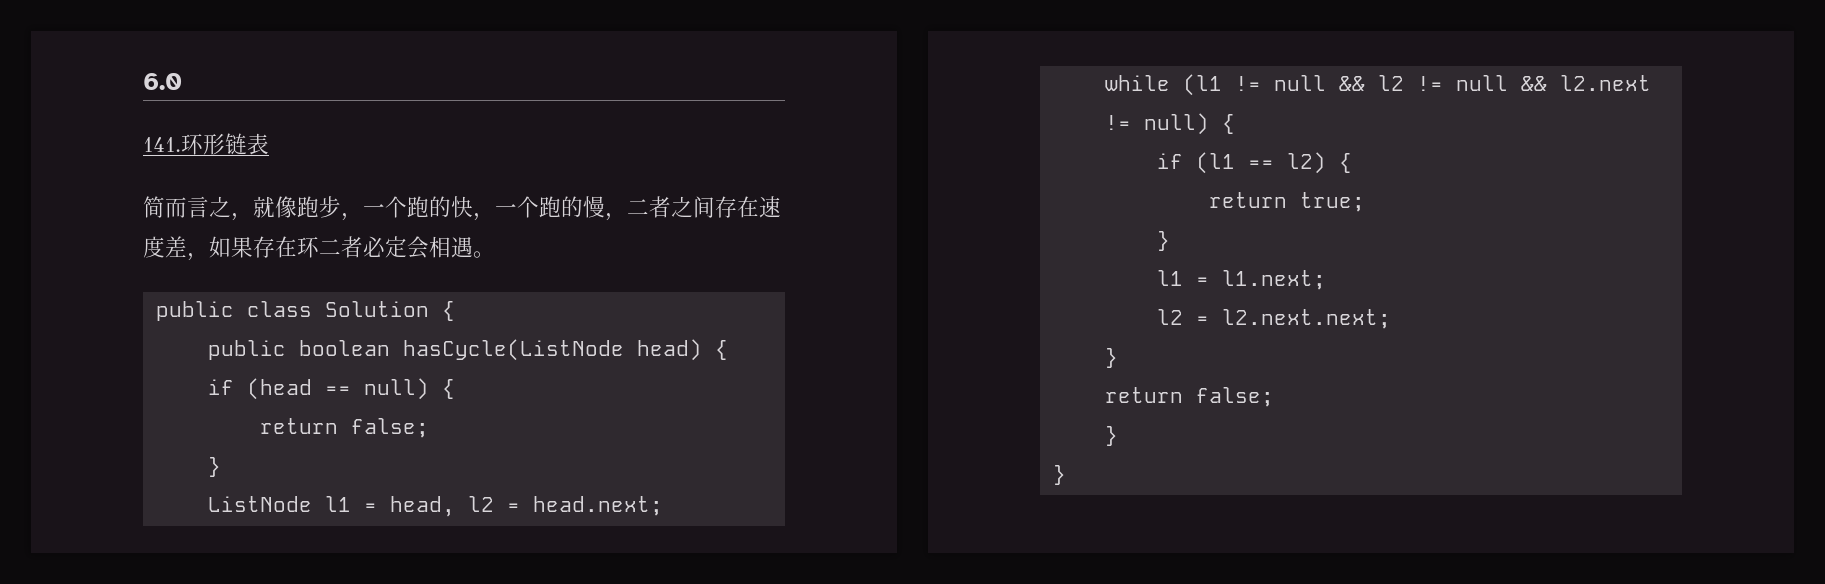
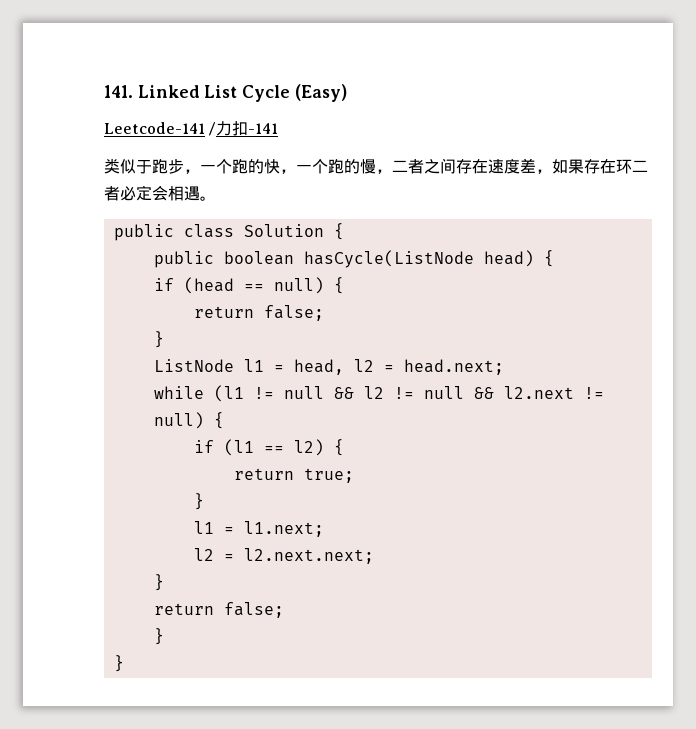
- 6.0
- 141.环形链表
- 简而言之，就像跑步，一个跑的快，一个跑的慢，二者之间存在速度差，如果存在环二者必定会相遇。
+ 141. Linked List Cycle (Easy)
+ Leetcode-141 /力扣-141
+ 类似于跑步，一个跑的快，一个跑的慢，二者之间存在速度差，如果存在环二者必定会相遇。

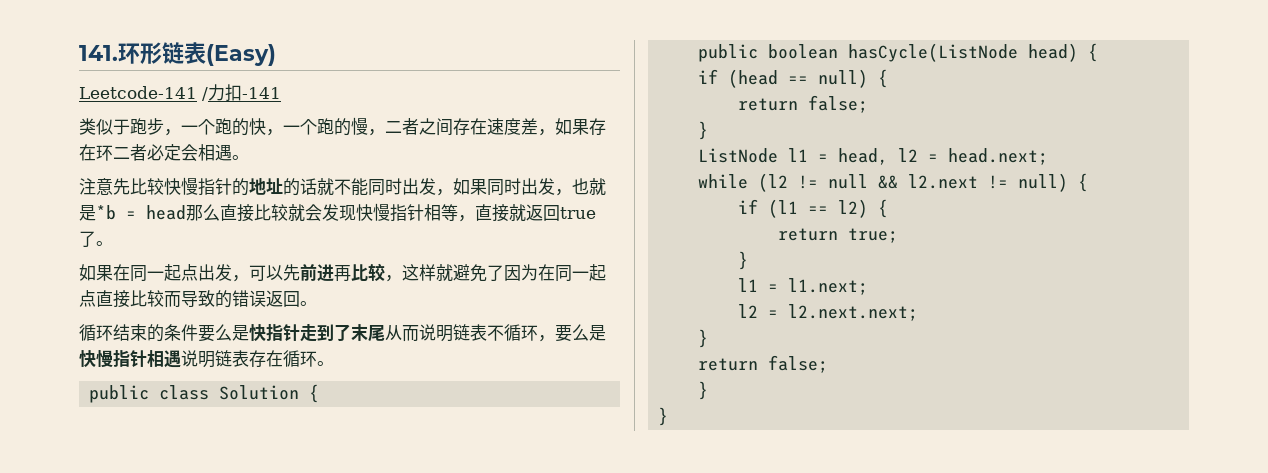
- 141. Linked List Cycle (Easy)
+ 141.环形链表(Easy)
+ 注意先比较快慢指针的地址的话就不能同时出发，如果同时出发，也就是*b = head那么直接比较就会发现快慢指针相等，直接就返回true了。
+ 如果在同一起点出发，可以先前进再比较，这样就避免了因为在同一起点直接比较而导致的错误返回。
+ 循环结束的条件要么是快指针走到了末尾从而说明链表不循环，要么是快慢指针相遇说明链表存在循环。
- while (l1 != null && l2 != null && l2.next != null) {
+ while (l2 != null && l2.next != null) {

